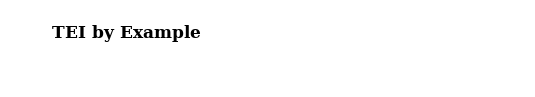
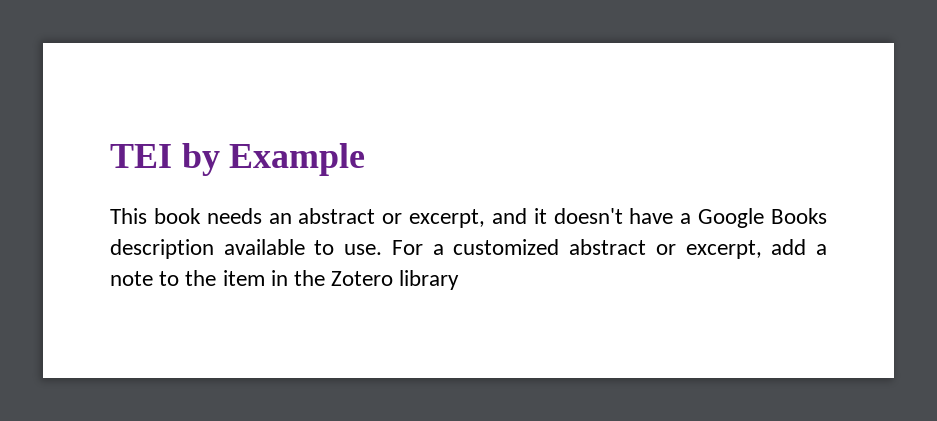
+ This book needs an abstract or excerpt, and it doesn't have a Google Books description available to use. For a customized abstract or excerpt, add a note to the item in the Zotero library

